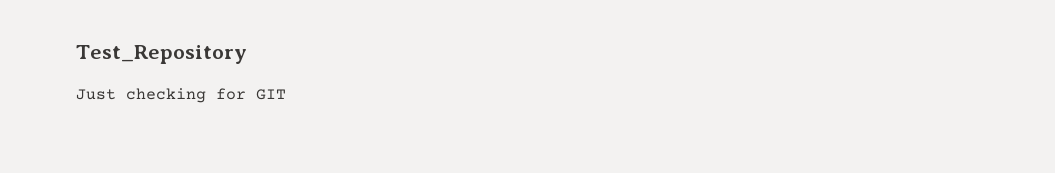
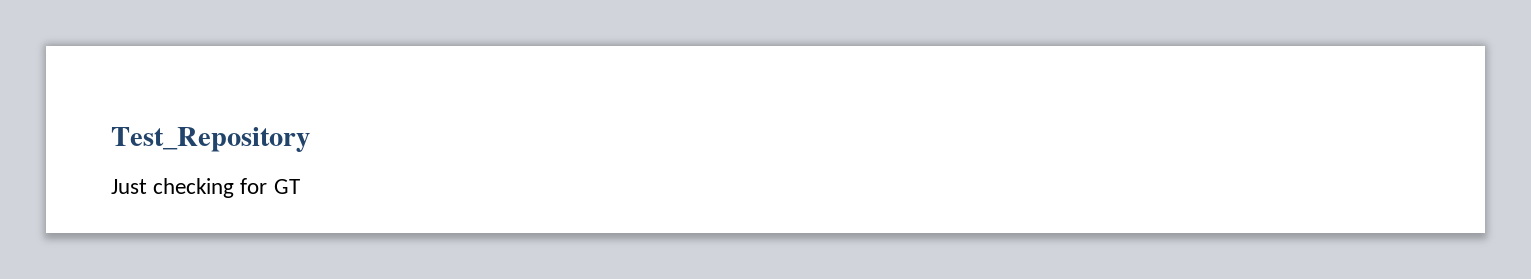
- Just checking for GIT
+ Just checking for GT

